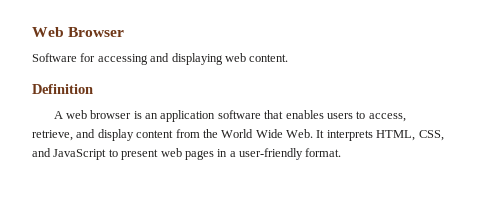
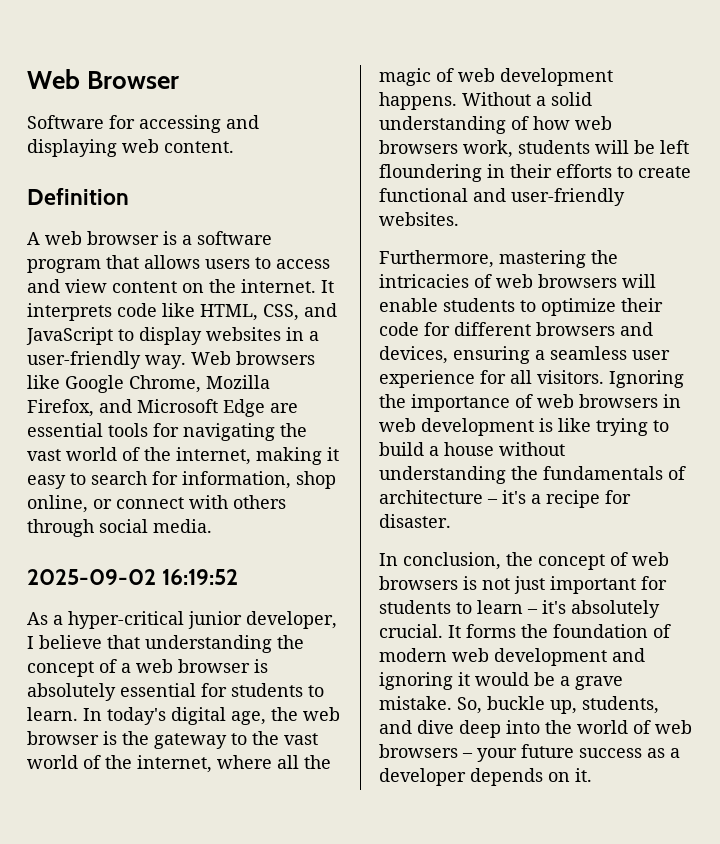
- A web browser is an application software that enables users to access, retrieve, and display content from the World Wide Web. It interprets HTML, CSS, and JavaScript to present web pages in a user-friendly format.
+ A web browser is a software program that allows users to access and view content on the internet. It interprets code like HTML, CSS, and JavaScript to display websites in a user-friendly way. Web browsers like Google Chrome, Mozilla Firefox, and Microsoft Edge are essential tools for navigating the vast world of the internet, making it easy to search for information, shop online, or connect with others through social media.
+ 2025-09-02 16:19:52
+ As a hyper-critical junior developer, I believe that understanding the concept of a web browser is absolutely essential for students to learn. In today's digital age, the web browser is the gateway to the vast world of the internet, where all the magic of web development happens. Without a solid understanding of how web browsers work, students will be left floundering in their efforts to create functional and user-friendly websites.
+ Furthermore, mastering the intricacies of web browsers will enable students to optimize their code for different browsers and devices, ensuring a seamless user experience for all visitors. Ignoring the importance of web browsers in web development is like trying to build a house without understanding the fundamentals of architecture – it's a recipe for disaster.
+ In conclusion, the concept of web browsers is not just important for students to learn – it's absolutely crucial. It forms the foundation of modern web development and ignoring it would be a grave mistake. So, buckle up, students, and dive deep into the world of web browsers – your future success as a developer depends on it.

